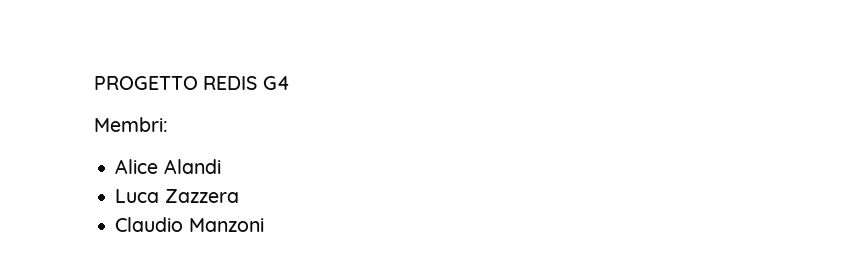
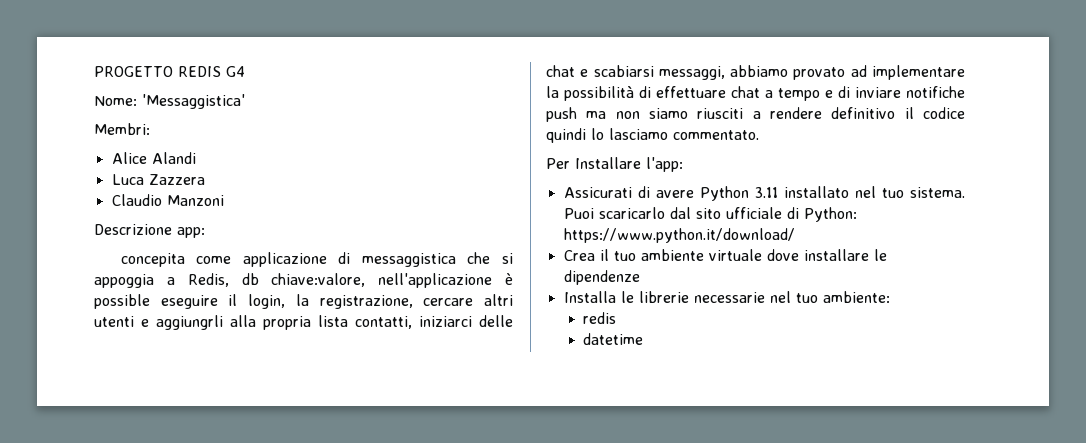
+ Nome: 'Messaggistica'
+ Descrizione app:
+ concepita come applicazione di messaggistica che si appoggia a Redis, db chiave:valore, nell'applicazione è possible eseguire il login, la registrazione, cercare altri utenti e aggiungrli alla propria lista contatti, iniziarci delle chat e scabiarsi messaggi, abbiamo provato ad implementare la possibilità di effettuare chat a tempo e di inviare notifiche push ma non siamo riusciti a rendere definitivo il codice quindi lo lasciamo commentato.
+ Per Installare l'app:
+ Assicurati di avere Python 3.11 installato nel tuo sistema. Puoi scaricarlo dal sito ufficiale di Python: https://www.python.it/download/
+ Crea il tuo ambiente virtuale dove installare le dipendenze
+ Installa le librerie necessarie nel tuo ambiente:
+ redis
+ datetime

